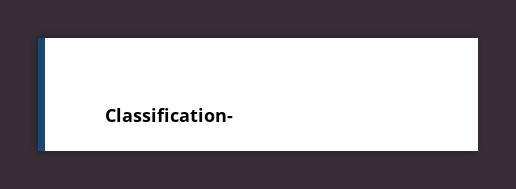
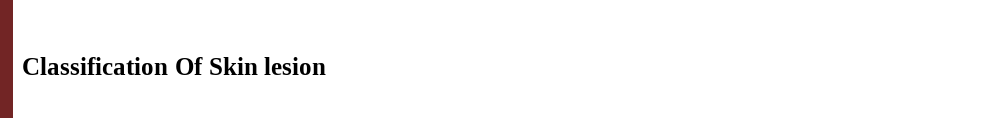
- Classification-
+ Classification Of Skin lesion

